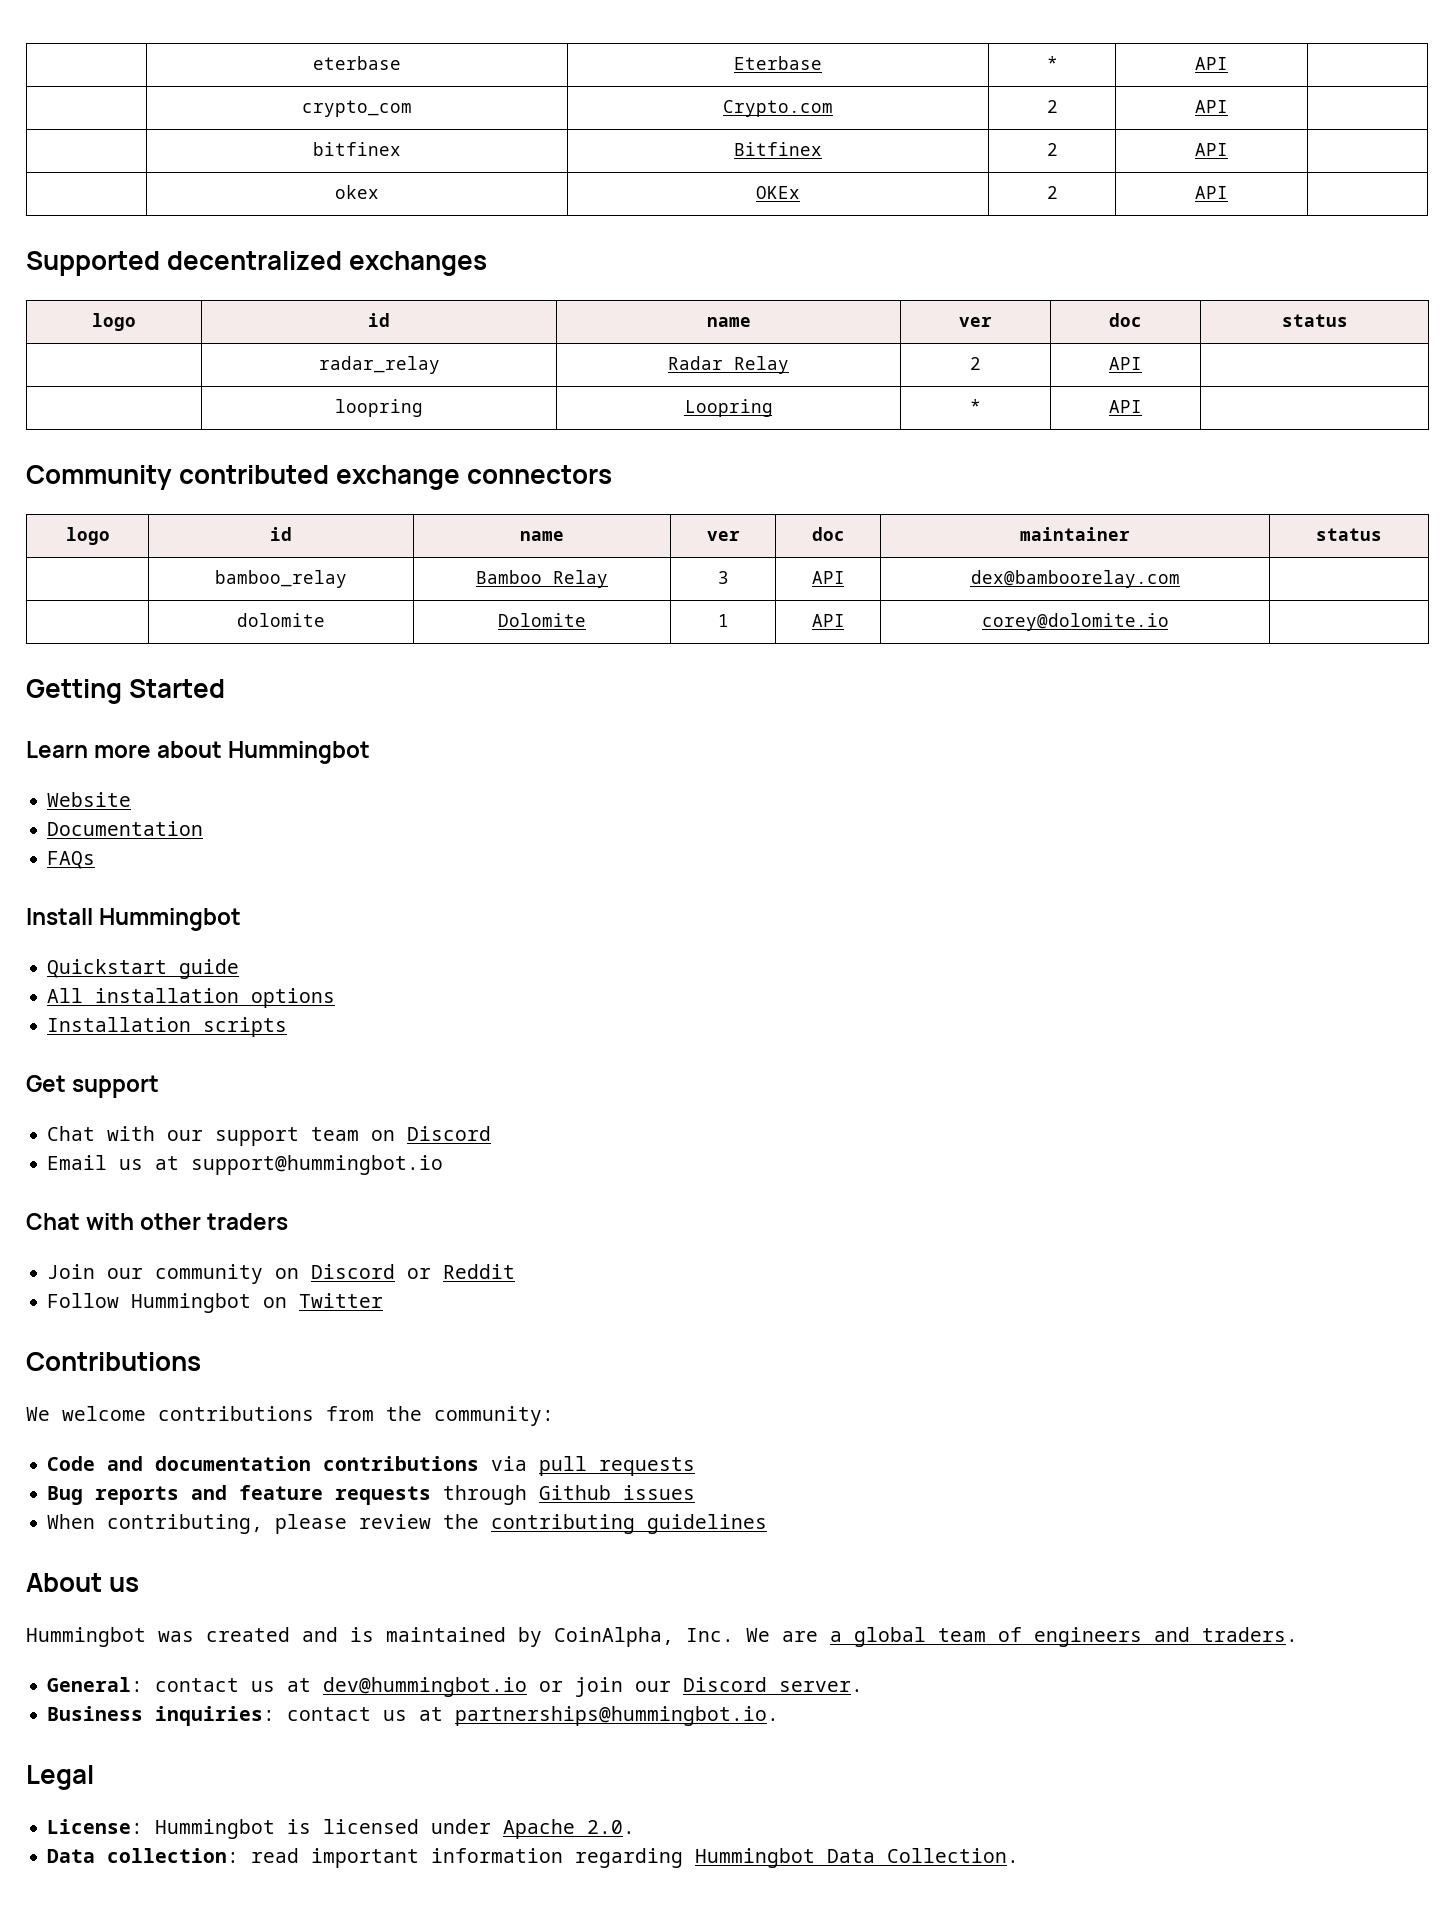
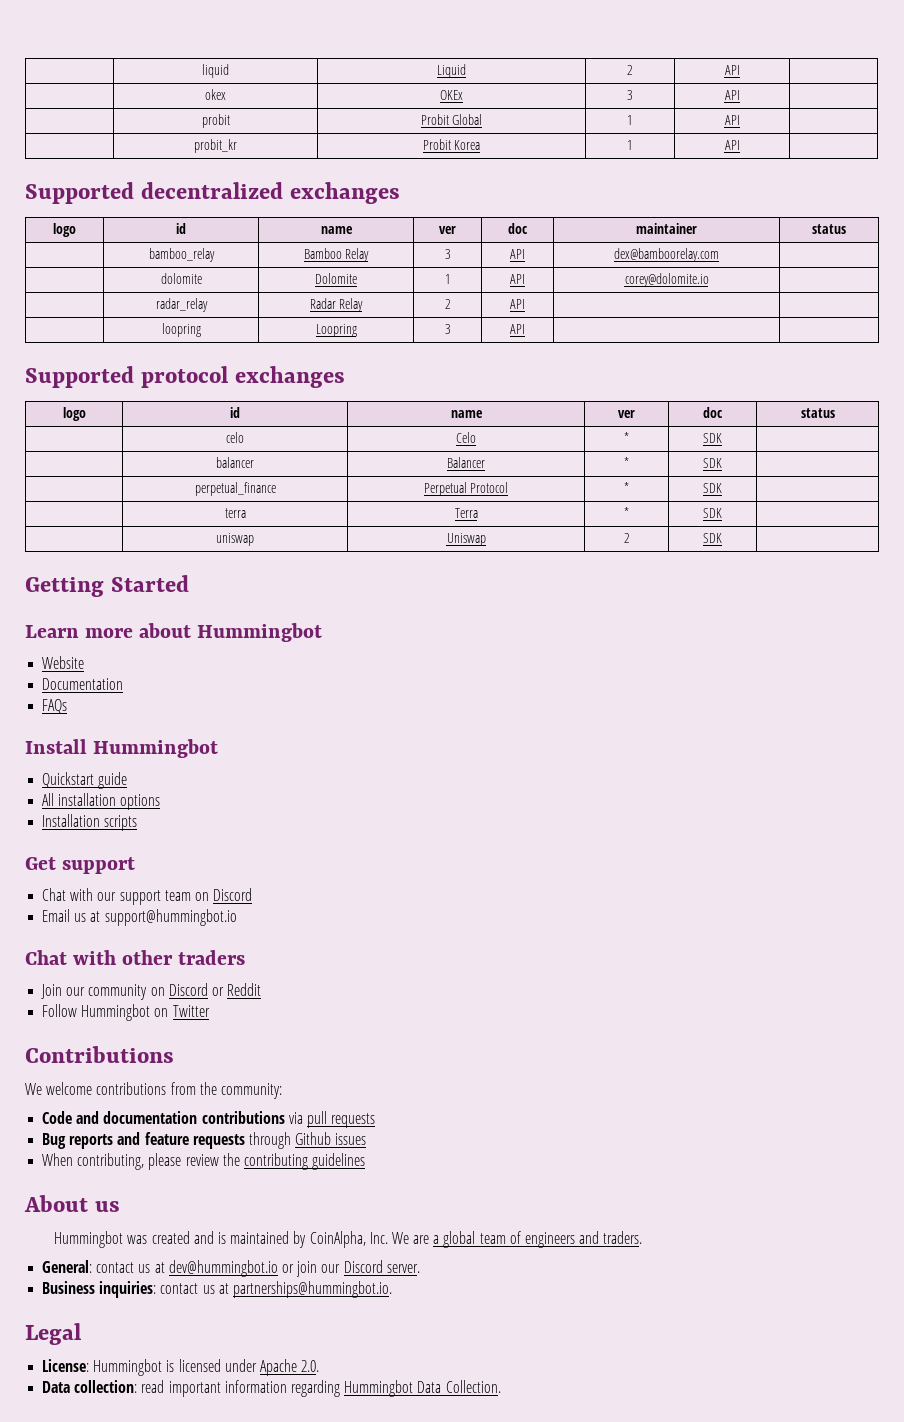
- | eterbase | Eterbase | * | API |
- | crypto_com | Crypto.com | 2 | API |
- | bitfinex | Bitfinex | 2 | API |
- | okex | OKEx | 2 | API |
+ | liquid | Liquid | 2 | API |
+ | okex | OKEx | 3 | API |
+ | probit | Probit Global | 1 | API |
+ | probit_kr | Probit Korea | 1 | API |
  Supported decentralized exchanges
- logo | id | name | ver | doc | status
- | radar_relay | Radar Relay | 2 | API |
- | loopring | Loopring | * | API |
- Community contributed exchange connectors
+ | radar_relay | Radar Relay | 2 | API | |
+ | loopring | Loopring | 3 | API | |
+ Supported protocol exchanges
+ logo | id | name | ver | doc | status
+ | celo | Celo | * | SDK |
+ | balancer | Balancer | * | SDK |
+ | perpetual_finance | Perpetual Protocol | * | SDK |
+ | terra | Terra | * | SDK |
+ | uniswap | Uniswap | 2 | SDK |

